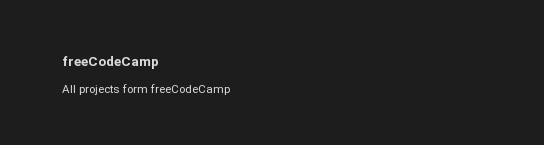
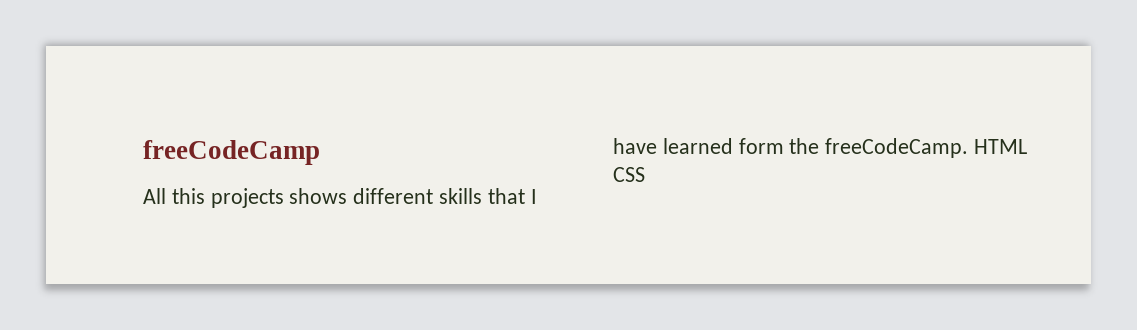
- All projects form freeCodeCamp
+ All this projects shows different skills that I have learned form the freeCodeCamp. HTML CSS

